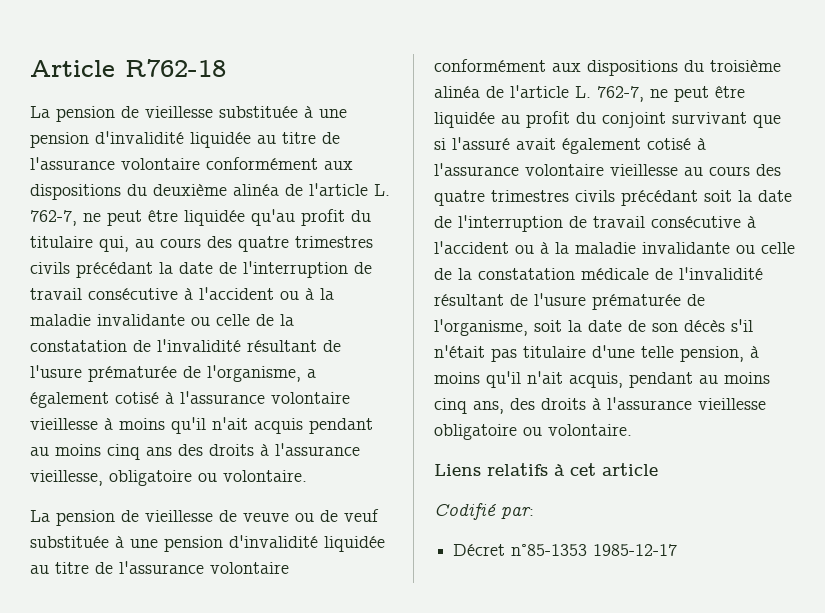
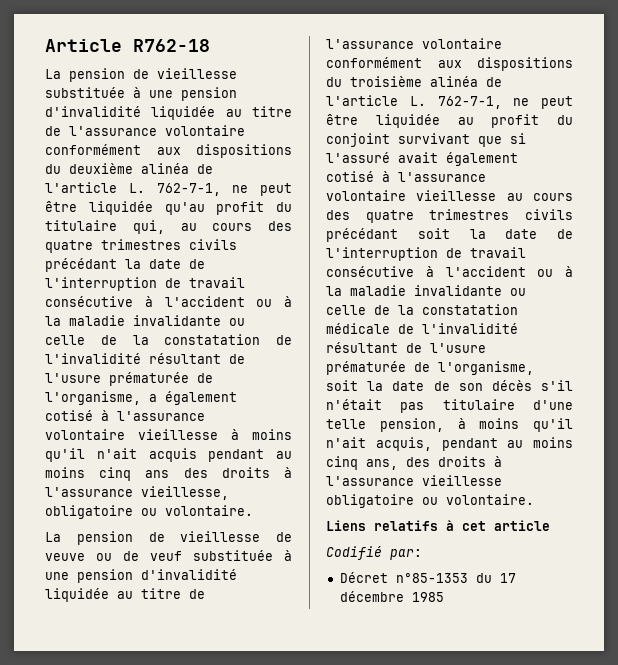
- La pension de vieillesse substituée à une pension d'invalidité liquidée au titre de l'assurance volontaire conformément aux dispositions du deuxième alinéa de l'article L. 762-7, ne peut être liquidée qu'au profit du titulaire qui, au cours des quatre trimestres civils précédant la date de l'interruption de travail consécutive à l'accident ou à la maladie invalidante ou celle de la constatation de l'invalidité résultant de l'usure prématurée de l'organisme, a également cotisé à l'assurance volontaire vieillesse à moins qu'il n'ait acquis pendant au moins cinq ans des droits à l'assurance vieillesse, obligatoire ou volontaire.
+ La pension de vieillesse substituée à une pension d'invalidité liquidée au titre de l'assurance volontaire conformément aux dispositions du deuxième alinéa de l'article L. 762-7-1, ne peut être liquidée qu'au profit du titulaire qui, au cours des quatre trimestres civils précédant la date de l'interruption de travail consécutive à l'accident ou à la maladie invalidante ou celle de la constatation de l'invalidité résultant de l'usure prématurée de l'organisme, a également cotisé à l'assurance volontaire vieillesse à moins qu'il n'ait acquis pendant au moins cinq ans des droits à l'assurance vieillesse, obligatoire ou volontaire.
- La pension de vieillesse de veuve ou de veuf substituée à une pension d'invalidité liquidée au titre de l'assurance volontaire conformément aux dispositions du troisième alinéa de l'article L. 762-7, ne peut être liquidée au profit du conjoint survivant que si l'assuré avait également cotisé à l'assurance volontaire vieillesse au cours des quatre trimestres civils précédant soit la date de l'interruption de travail consécutive à l'accident ou à la maladie invalidante ou celle de la constatation médicale de l'invalidité résultant de l'usure prématurée de l'organisme, soit la date de son décès s'il n'était pas titulaire d'une telle pension, à moins qu'il n'ait acquis, pendant au moins cinq ans, des droits à l'assurance vieillesse obligatoire ou volontaire.
+ La pension de vieillesse de veuve ou de veuf substituée à une pension d'invalidité liquidée au titre de l'assurance volontaire conformément aux dispositions du troisième alinéa de l'article L. 762-7-1, ne peut être liquidée au profit du conjoint survivant que si l'assuré avait également cotisé à l'assurance volontaire vieillesse au cours des quatre trimestres civils précédant soit la date de l'interruption de travail consécutive à l'accident ou à la maladie invalidante ou celle de la constatation médicale de l'invalidité résultant de l'usure prématurée de l'organisme, soit la date de son décès s'il n'était pas titulaire d'une telle pension, à moins qu'il n'ait acquis, pendant au moins cinq ans, des droits à l'assurance vieillesse obligatoire ou volontaire.
- Décret n°85-1353 1985-12-17
+ Décret n°85-1353 du 17 décembre 1985

